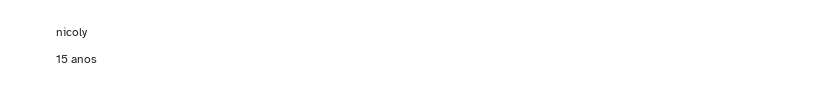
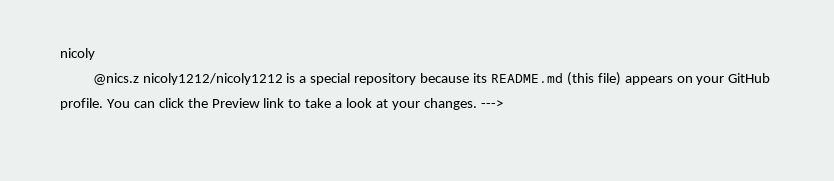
- 15 anos
+ @nics.z nicoly1212/nicoly1212 is a special repository because its README.md (this file) appears on your GitHub profile. You can click the Preview link to take a look at your changes. --->

